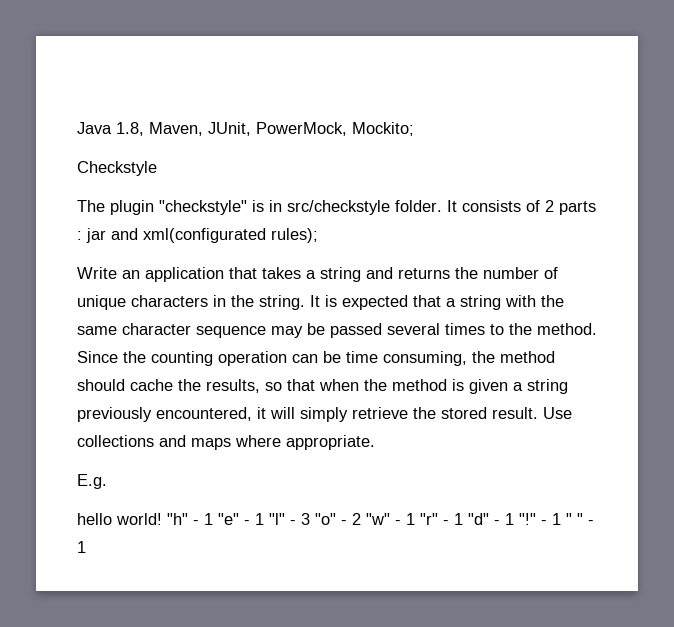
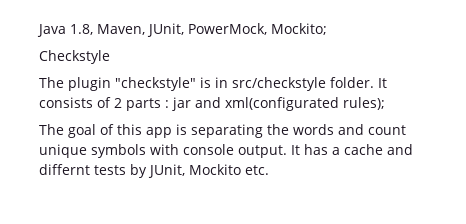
- Write an application that takes a string and returns the number of unique characters in the string. It is expected that a string with the same character sequence may be passed several times to the method. Since the counting operation can be time consuming, the method should cache the results, so that when the method is given a string previously encountered, it will simply retrieve the stored result. Use collections and maps where appropriate.
- E.g.
- hello world! "h" - 1 "e" - 1 "l" - 3 "o" - 2 "w" - 1 "r" - 1 "d" - 1 "!" - 1 " " - 1
+ The goal of this app is separating the words and count unique symbols with console output. It has a cache and differnt tests by JUnit, Mockito etc.

